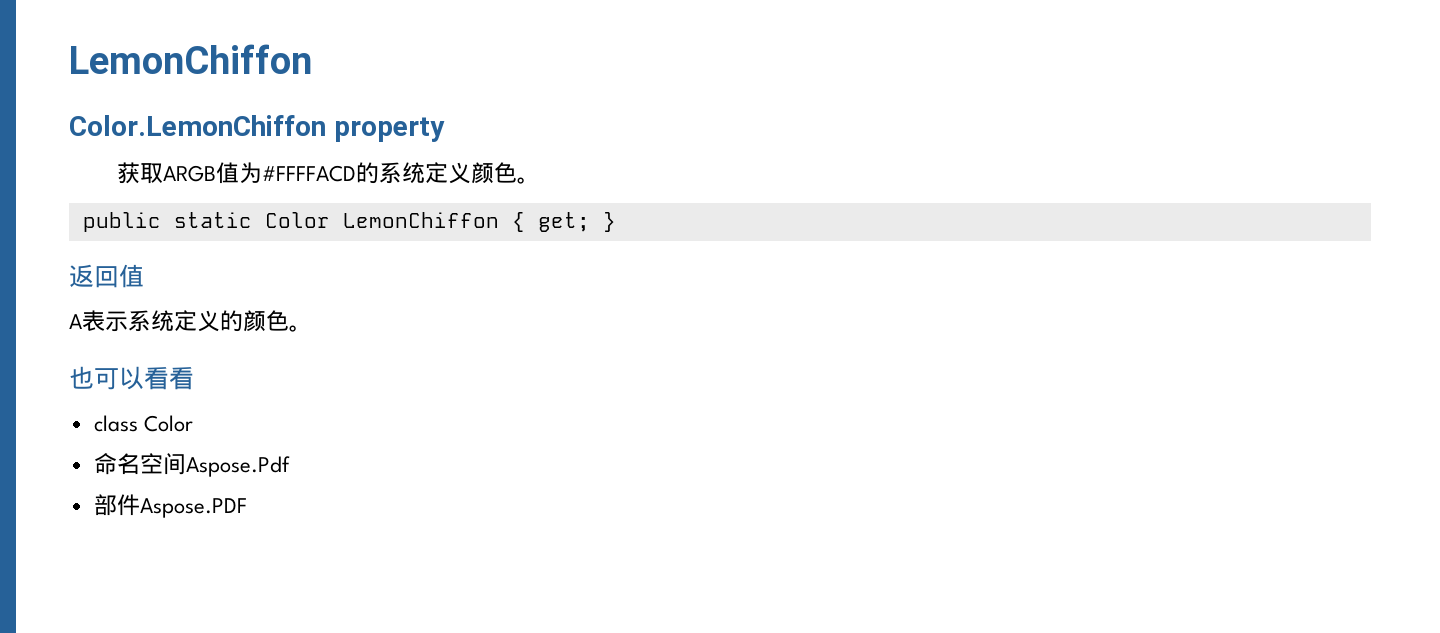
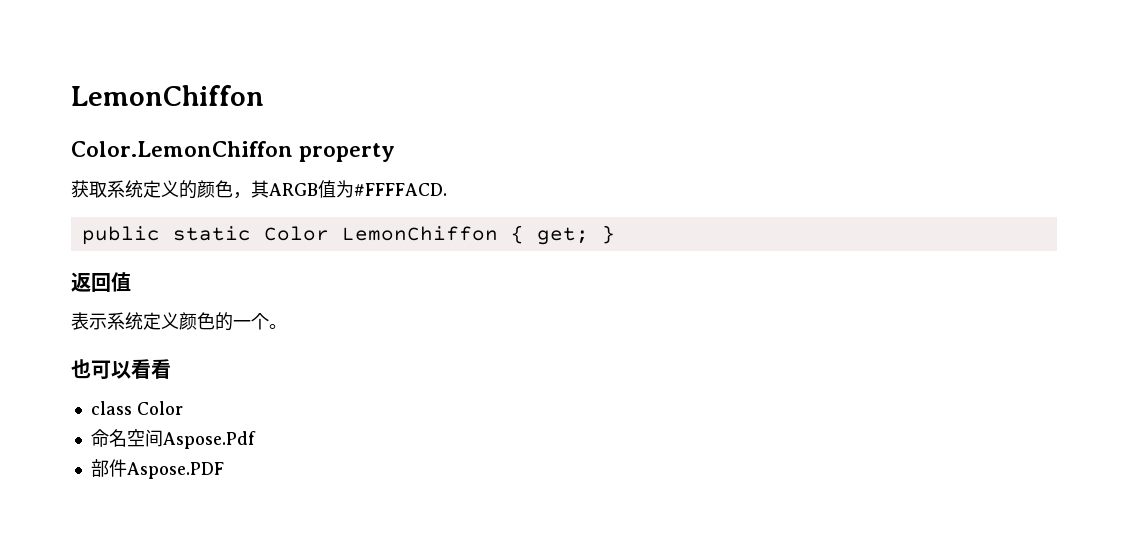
- 获取ARGB值为#FFFFACD的系统定义颜色。
+ 获取系统定义的颜色，其ARGB值为#FFFFACD.
- A表示系统定义的颜色。
+ 表示系统定义颜色的一个。

